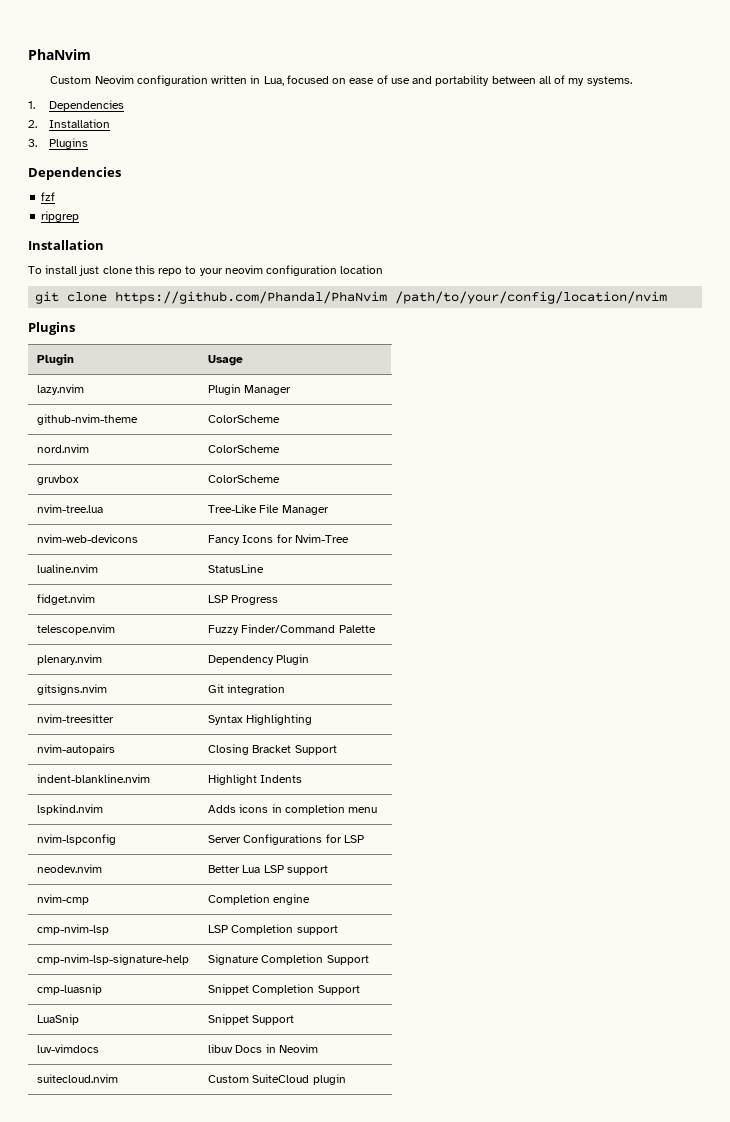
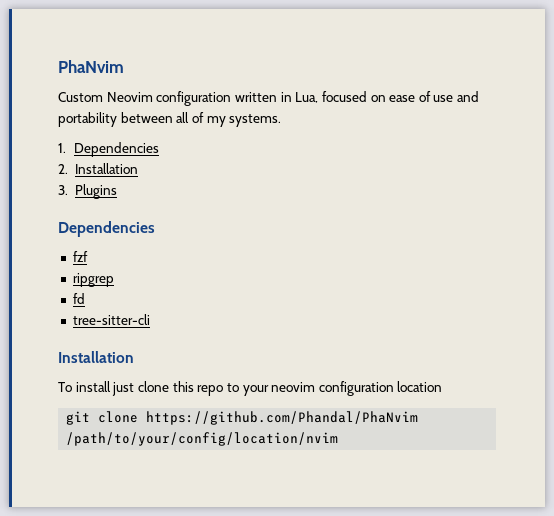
+ fd
+ tree-sitter-cli
  git clone https://github.com/Phandal/PhaNvim /path/to/your/config/location/nvim
- Plugins
- Plugin | Usage
- lazy.nvim | Plugin Manager
- github-nvim-theme | ColorScheme
- nord.nvim | ColorScheme
- gruvbox | ColorScheme
- nvim-tree.lua | Tree-Like File Manager
- nvim-web-devicons | Fancy Icons for Nvim-Tree
- lualine.nvim | StatusLine
- fidget.nvim | LSP Progress
- telescope.nvim | Fuzzy Finder/Command Palette
- plenary.nvim | Dependency Plugin
- gitsigns.nvim | Git integration
- nvim-treesitter | Syntax Highlighting
- nvim-autopairs | Closing Bracket Support
- indent-blankline.nvim | Highlight Indents
- lspkind.nvim | Adds icons in completion menu
- nvim-lspconfig | Server Configurations for LSP
- neodev.nvim | Better Lua LSP support
- nvim-cmp | Completion engine
- cmp-nvim-lsp | LSP Completion support
- cmp-nvim-lsp-signature-help | Signature Completion Support
- cmp-luasnip | Snippet Completion Support
- LuaSnip | Snippet Support
- luv-vimdocs | libuv Docs in Neovim
- suitecloud.nvim | Custom SuiteCloud plugin

